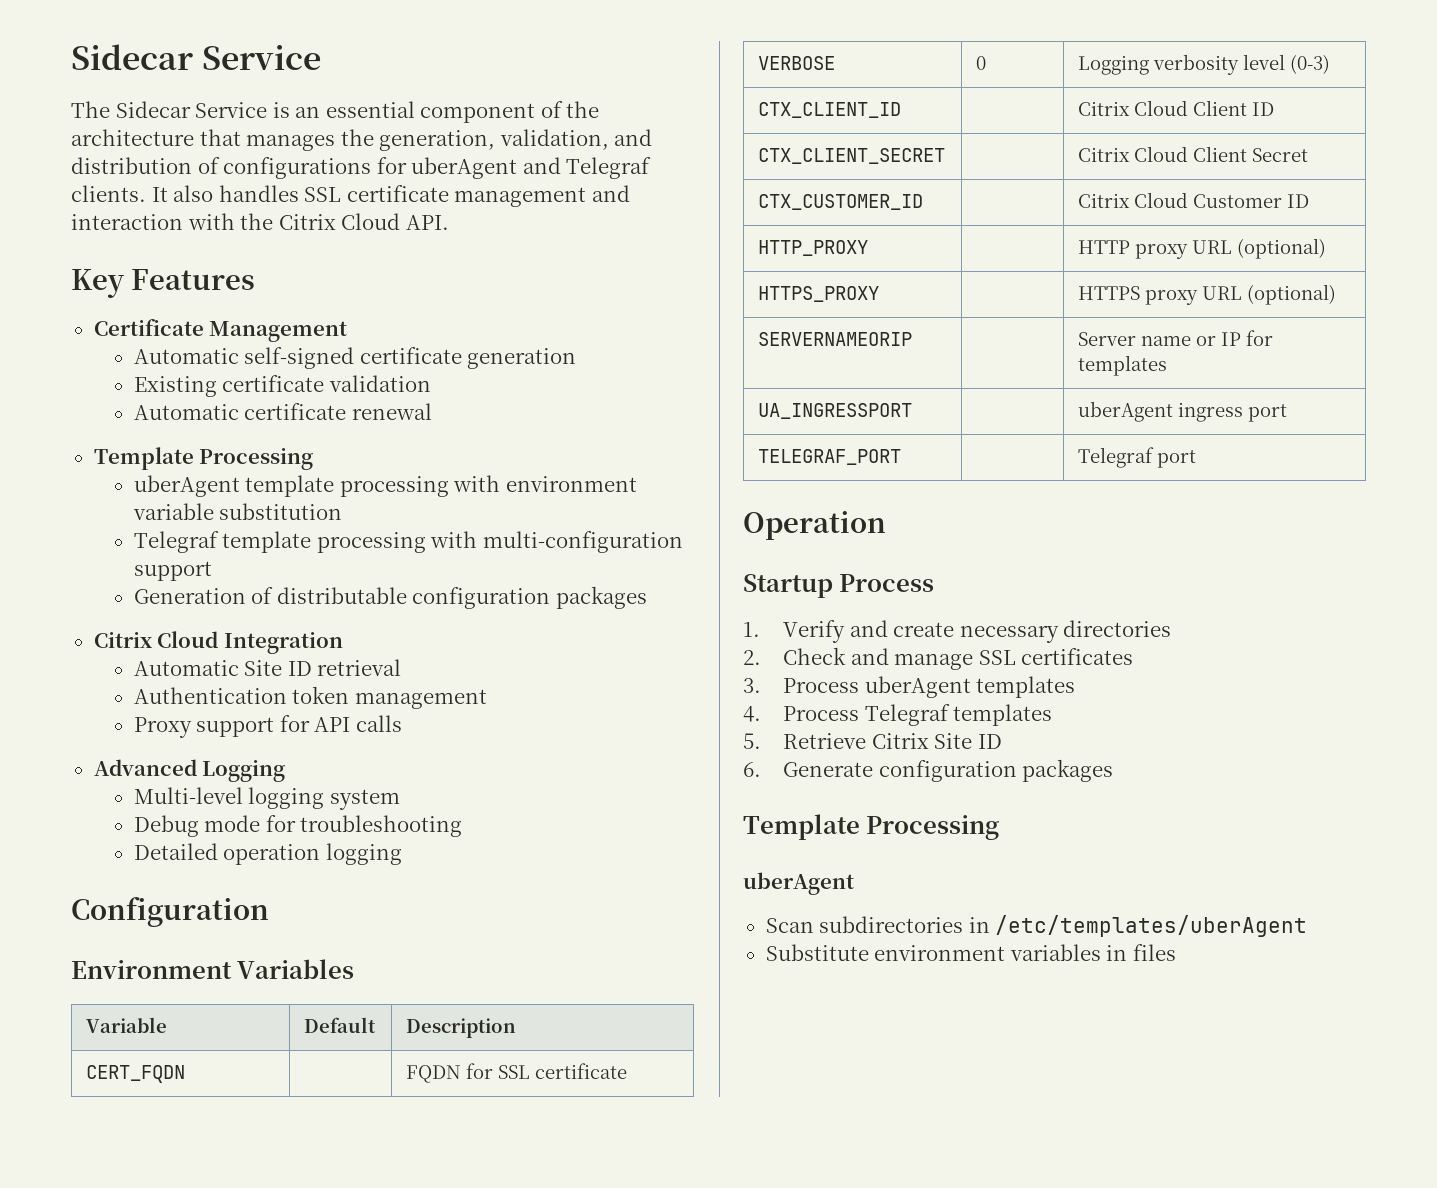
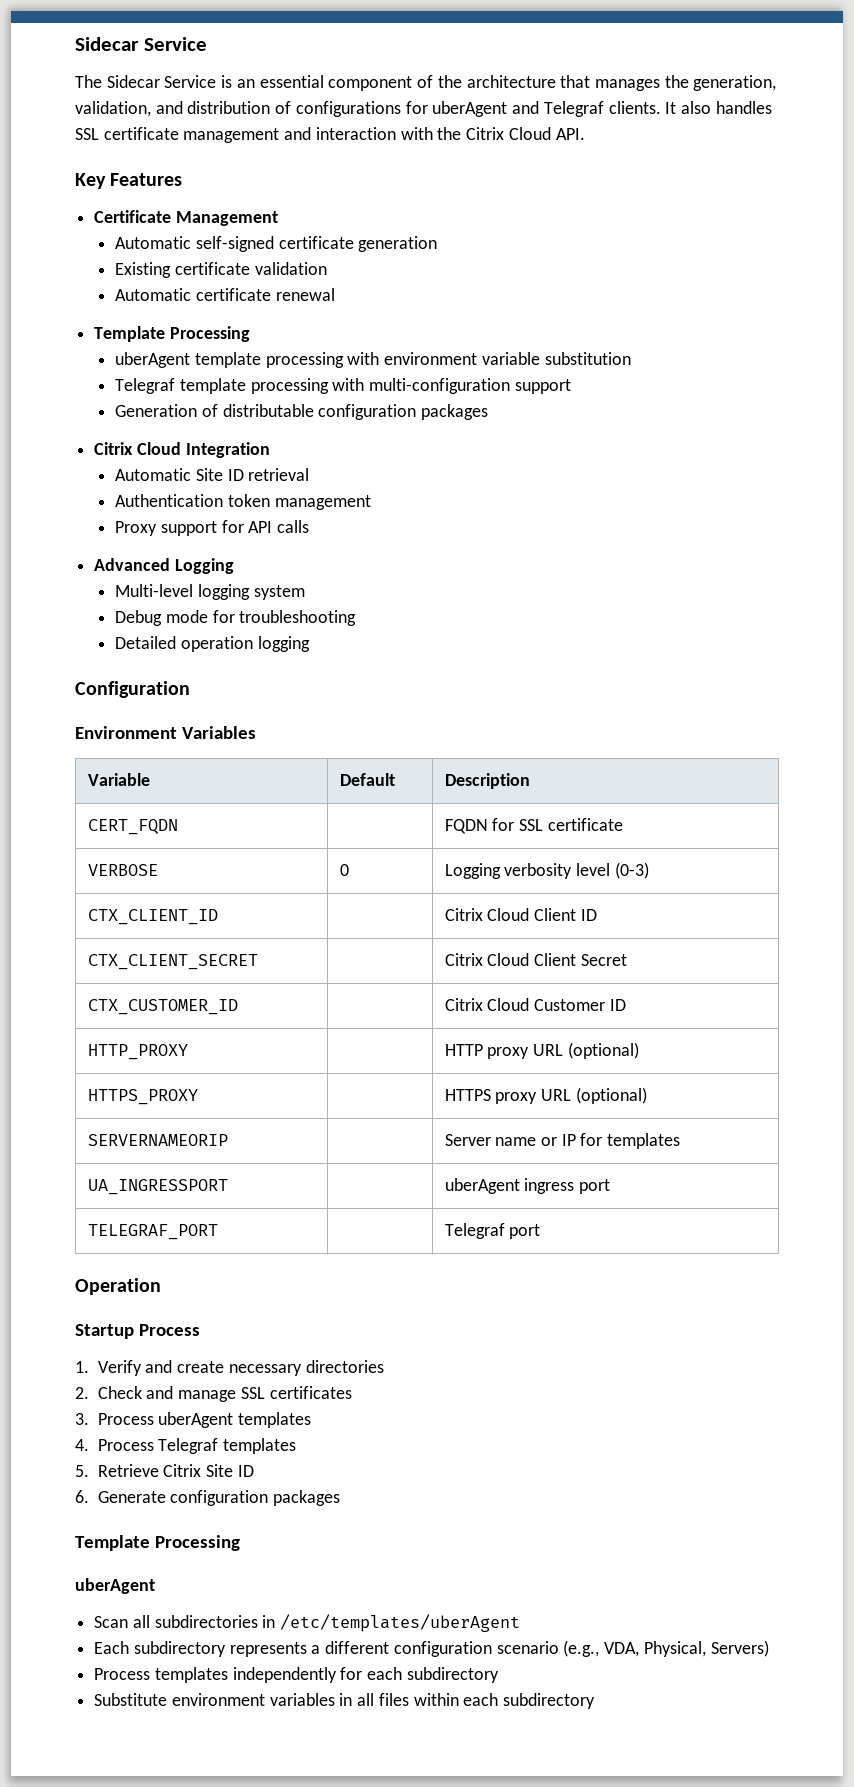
- Scan subdirectories in /etc/templates/uberAgent
+ Scan all subdirectories in /etc/templates/uberAgent
+ Each subdirectory represents a different configuration scenario (e.g., VDA, Physical, Servers)
+ Process templates independently for each subdirectory
- Substitute environment variables in files
+ Substitute environment variables in all files within each subdirectory

